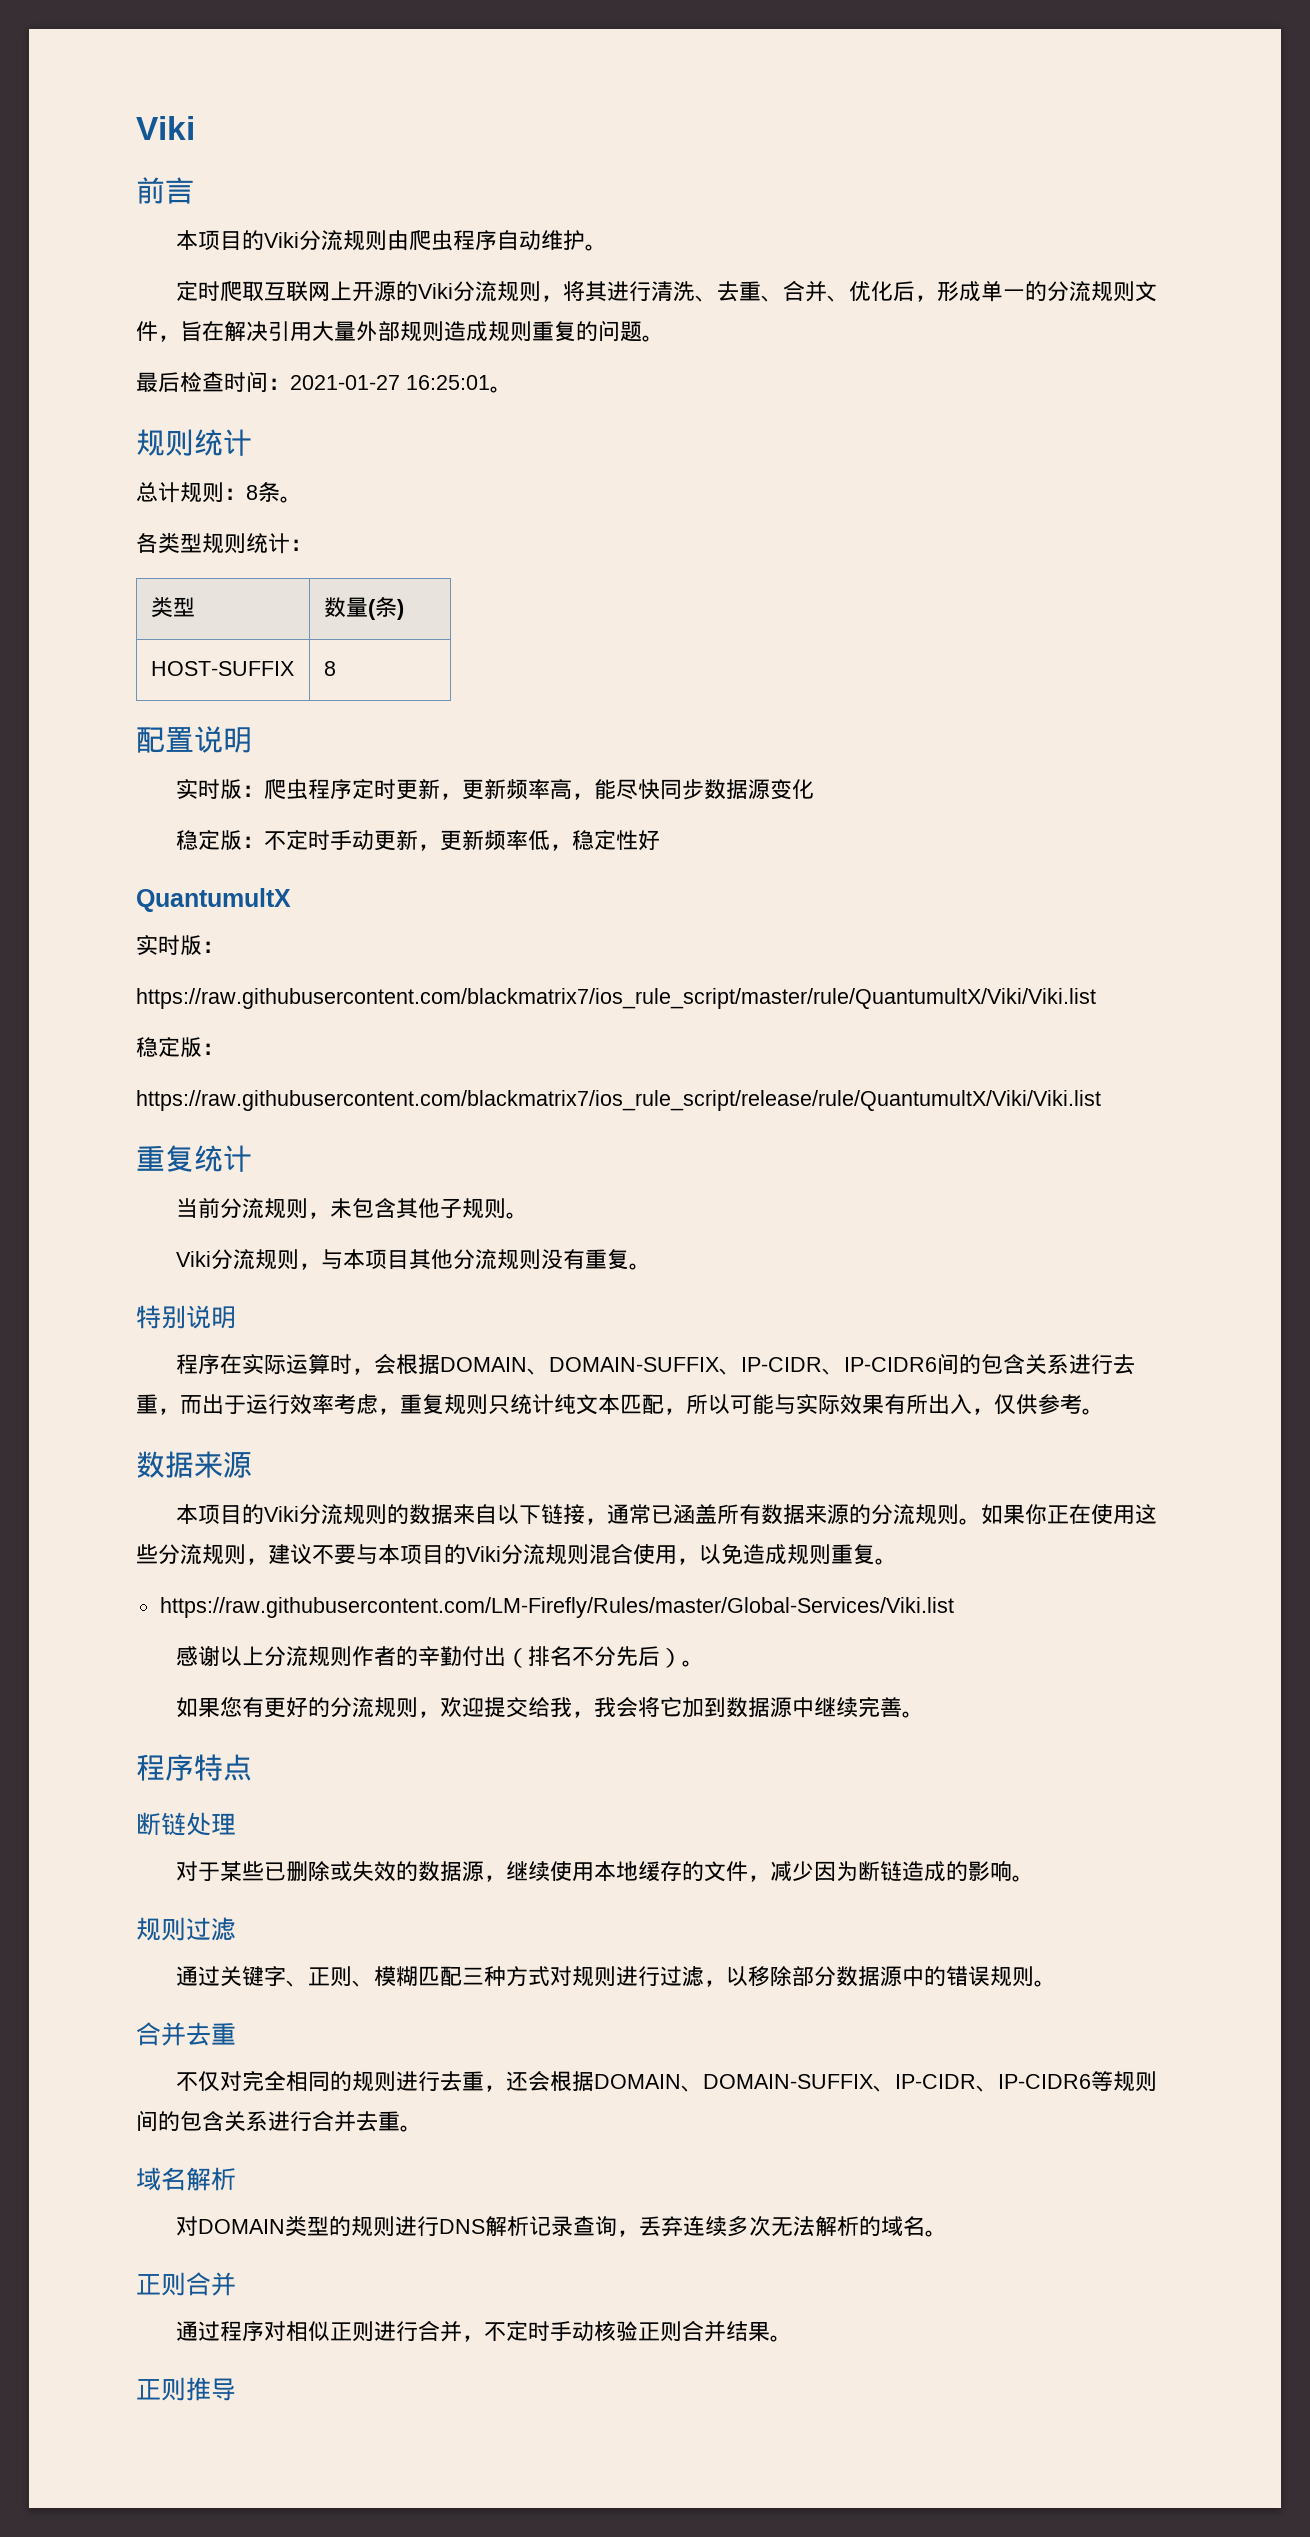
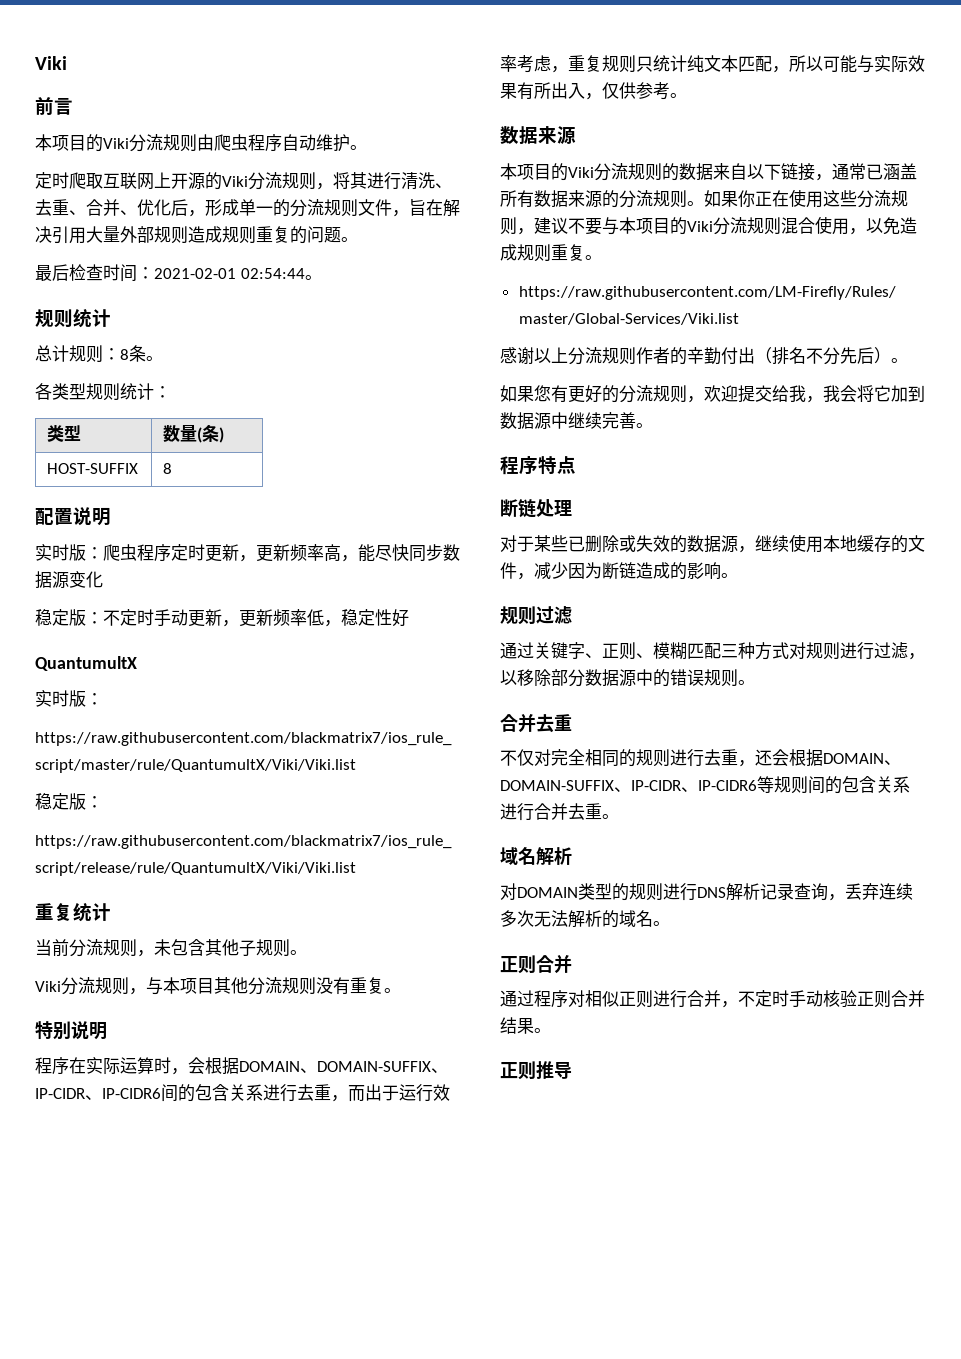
- 最后检查时间：2021-01-27 16:25:01。
+ 最后检查时间：2021-02-01 02:54:44。

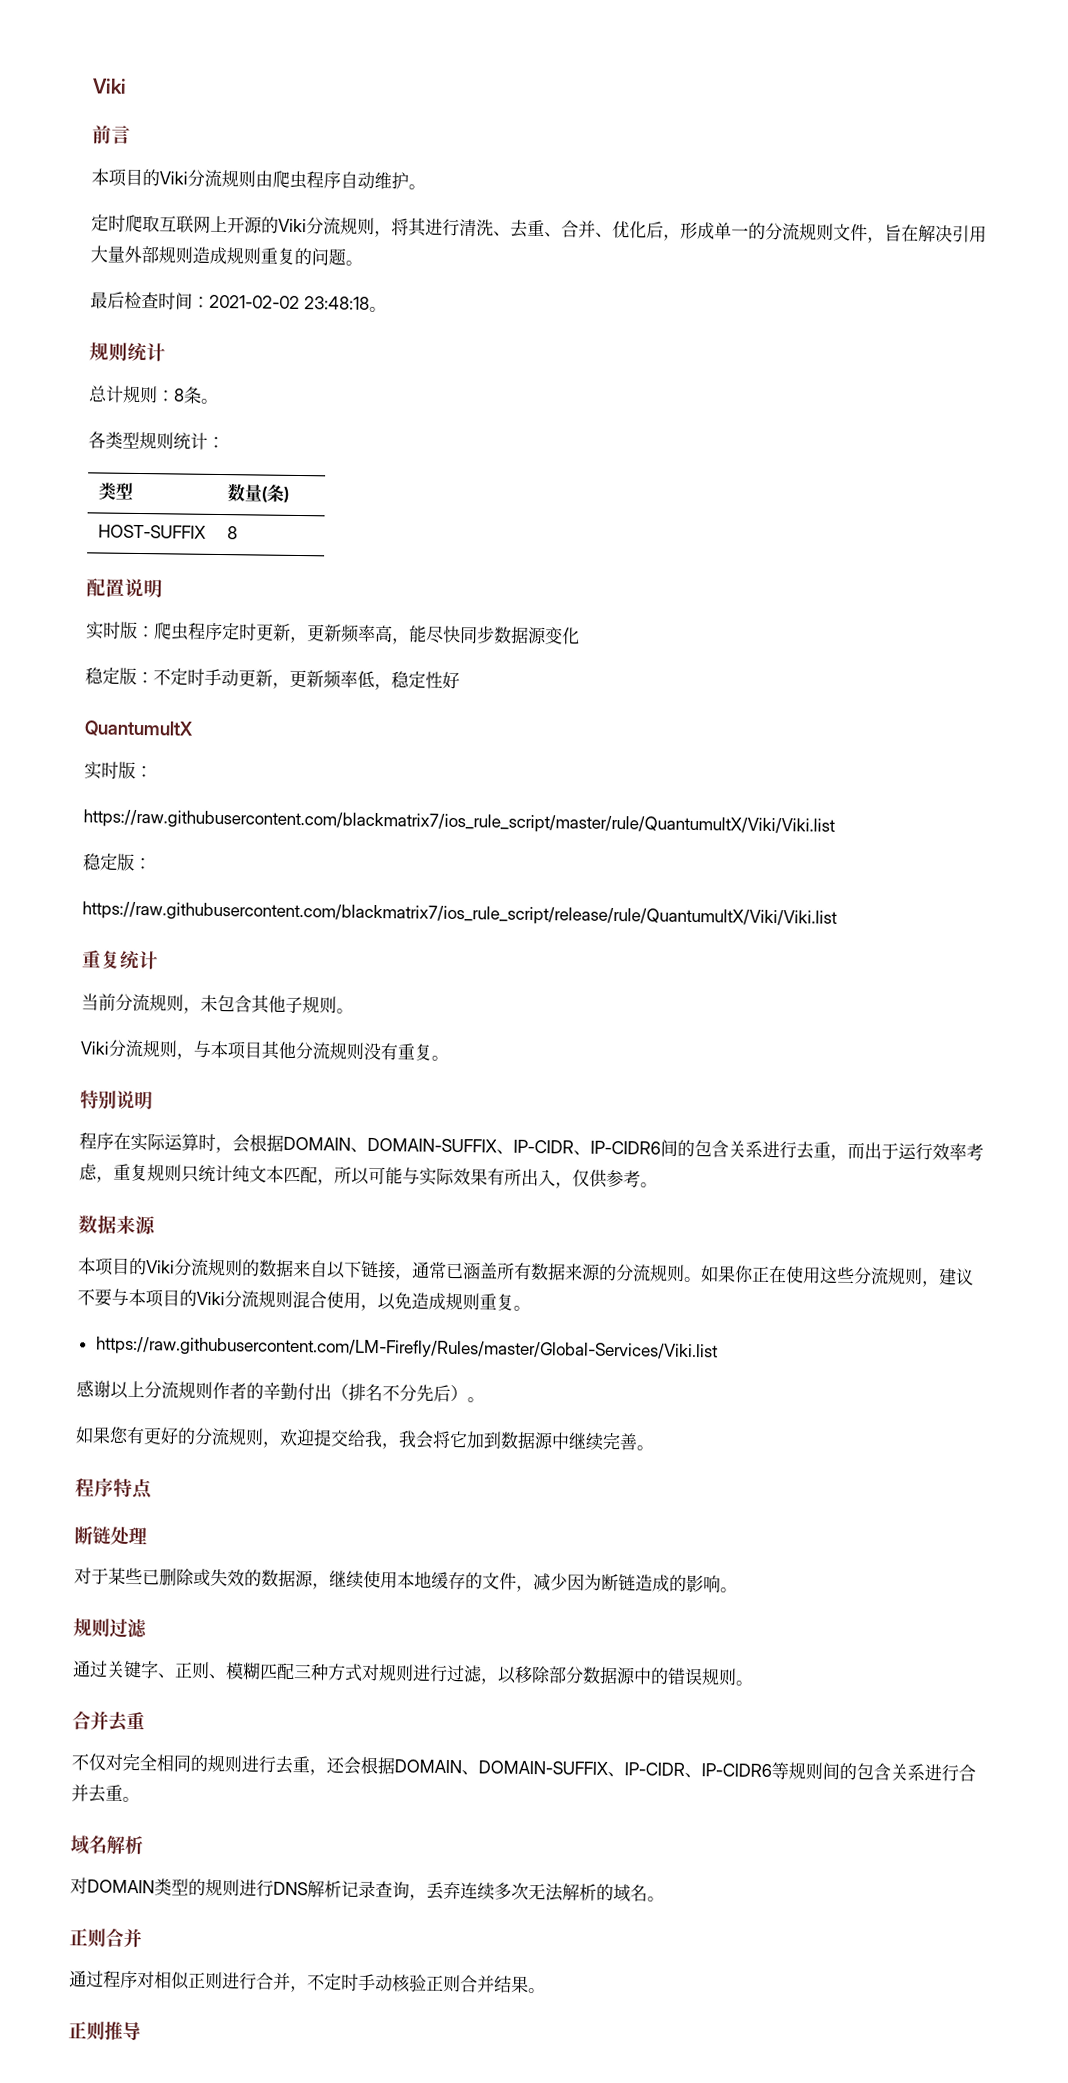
- 最后检查时间：2021-02-01 02:54:44。
+ 最后检查时间：2021-02-02 23:48:18。

